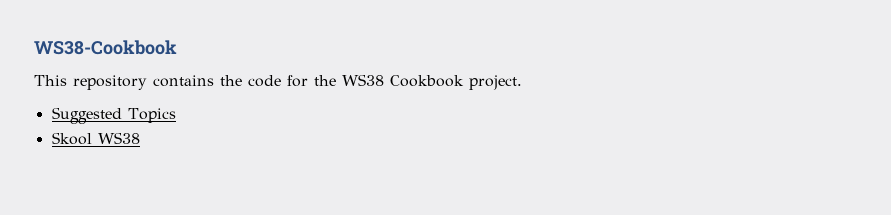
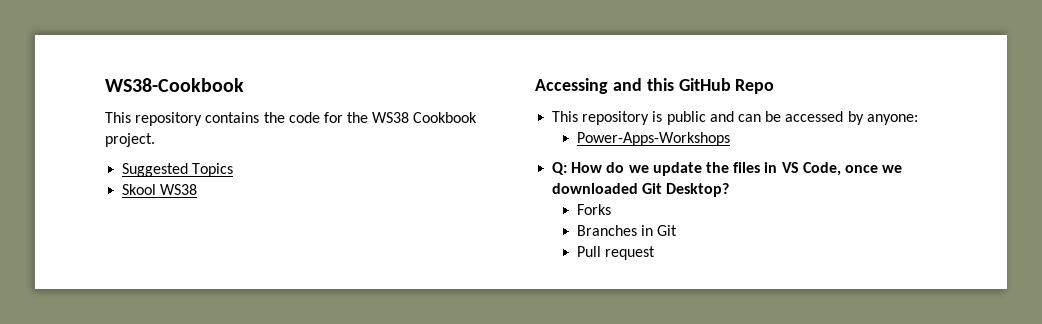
+ Accessing and this GitHub Repo
+ This repository is public and can be accessed by anyone:
+ Power-Apps-Workshops
+ Q: How do we update the files in VS Code, once we downloaded Git Desktop?
+ Forks
+ Branches in Git
+ Pull request

